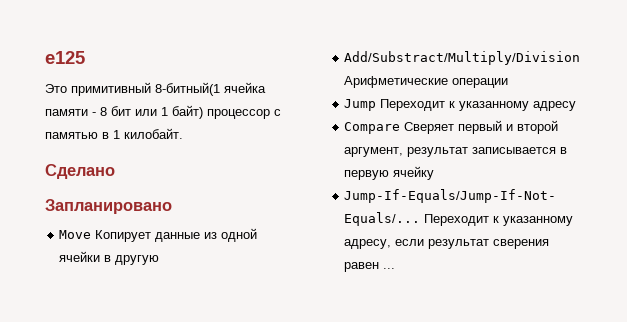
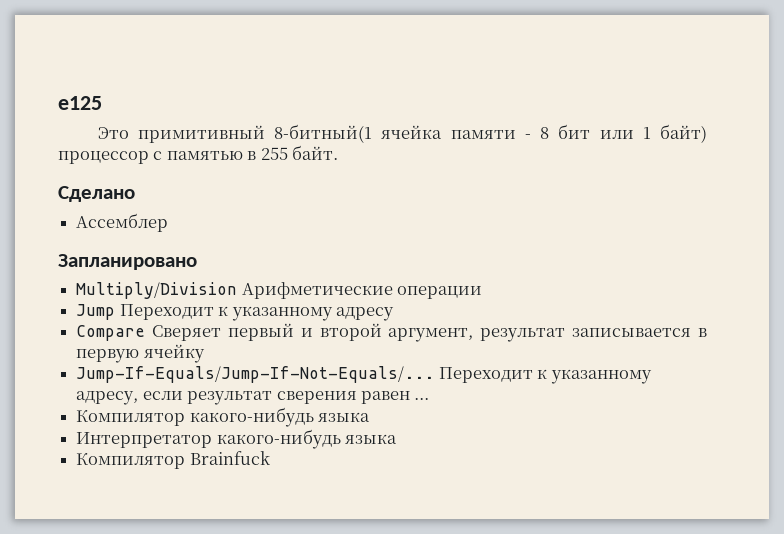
- Это примитивный 8-битный(1 ячейка памяти - 8 бит или 1 байт) процессор с памятью в 1 килобайт.
+ Это примитивный 8-битный(1 ячейка памяти - 8 бит или 1 байт) процессор с памятью в 255 байт.
+ Ассемблер
- Move Копирует данные из одной ячейки в другую
- Add/Substract/Multiply/Division Арифметические операции
+ Multiply/Division Арифметические операции
+ Компилятор какого-нибудь языка
+ Интерпретатор какого-нибудь языка
+ Компилятор Brainfuck

